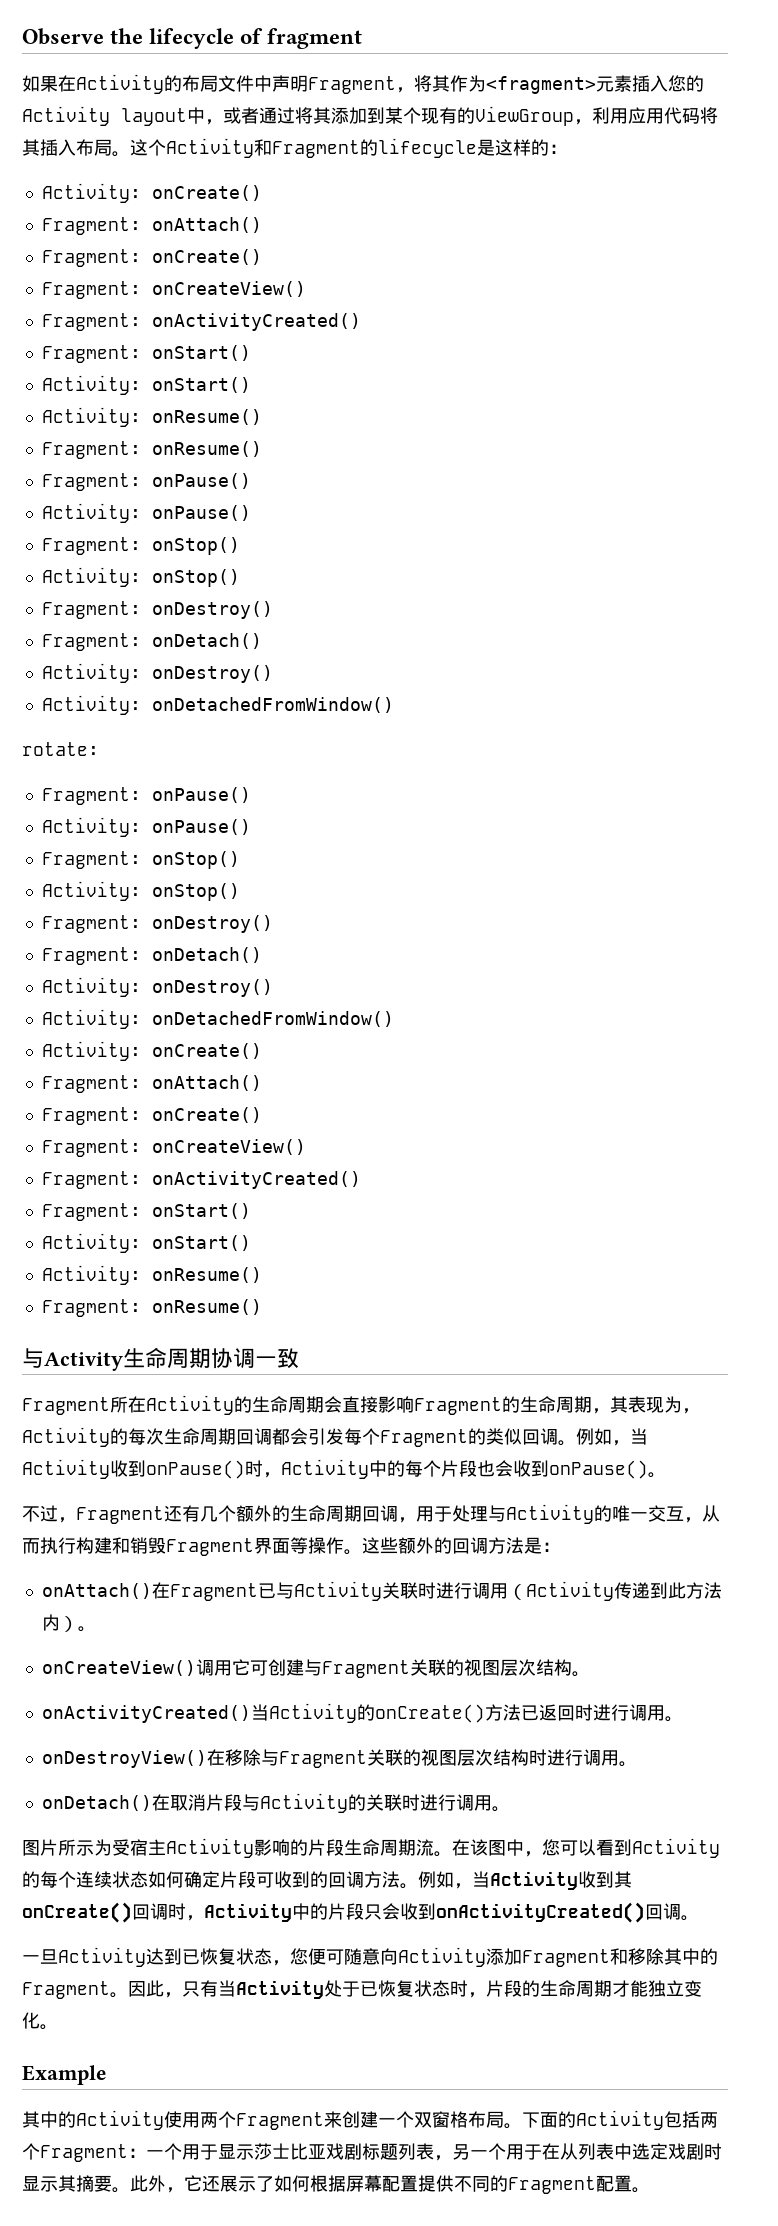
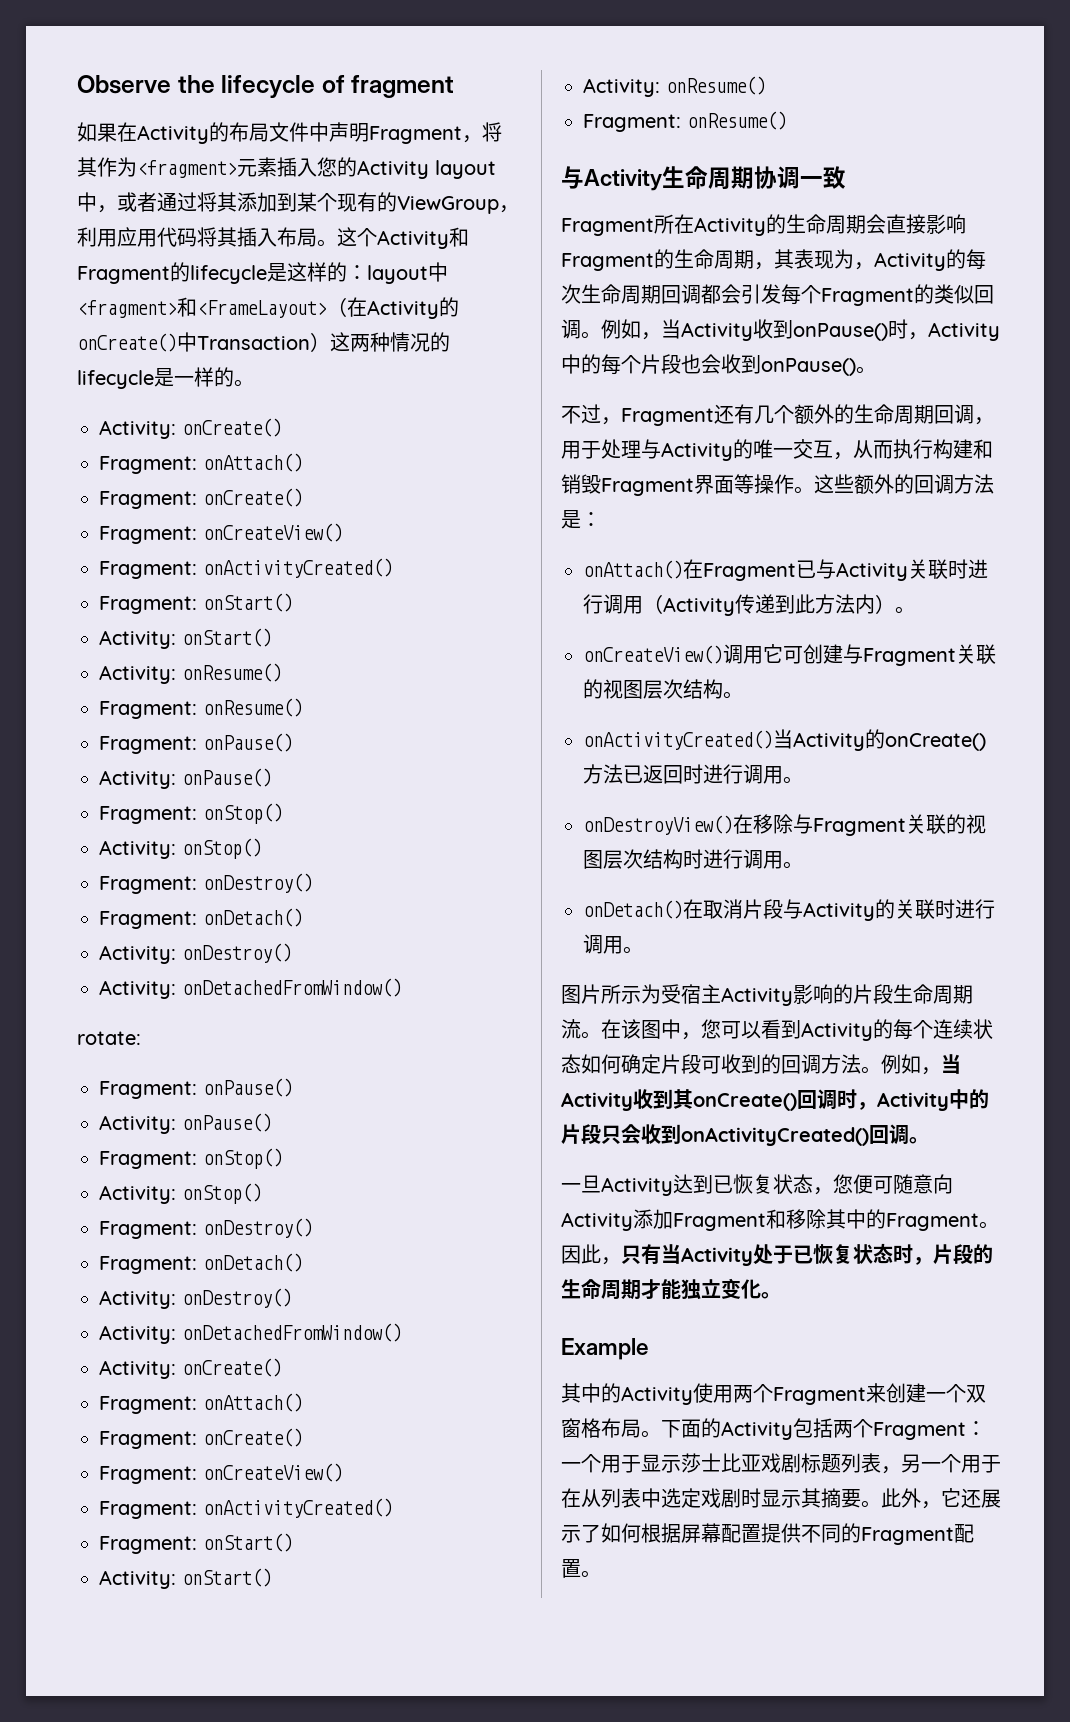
- 这个Activity和Fragment的lifecycle是这样的：
+ 这个Activity和Fragment的lifecycle是这样的：layout中<fragment>和<FrameLayout>（在Activity的onCreate()中Transaction）这两种情况的lifecycle是一样的。

